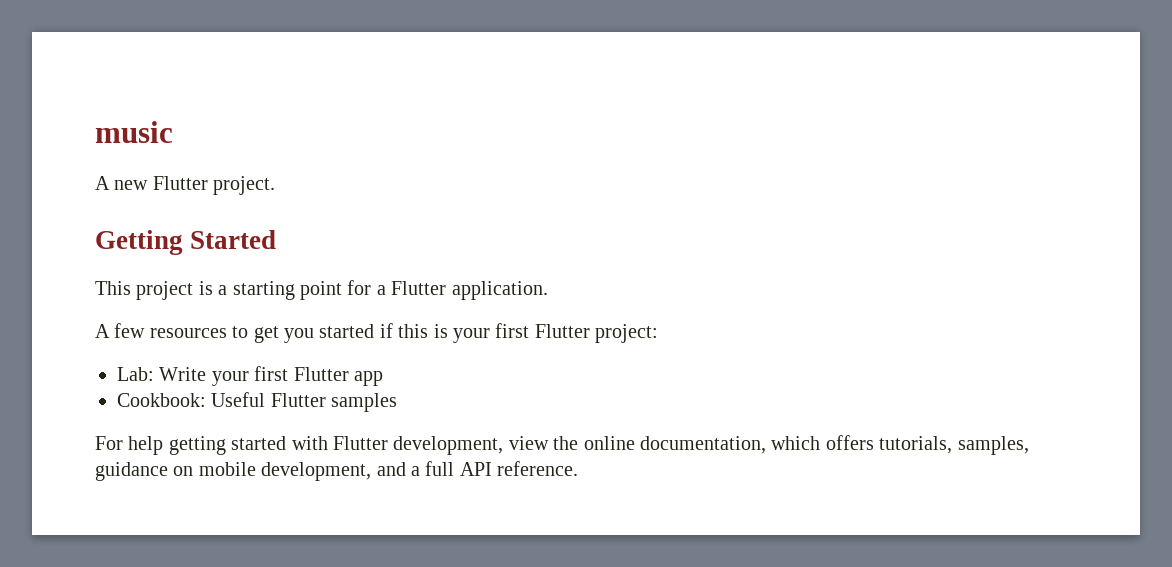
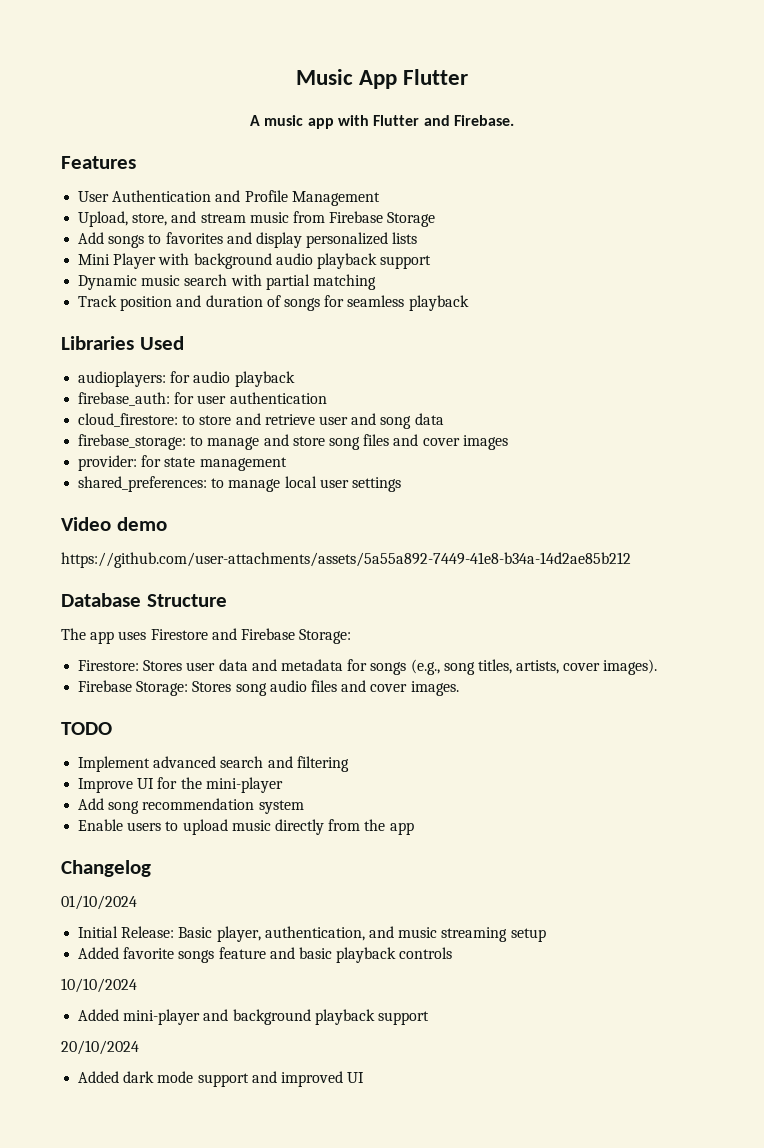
- music
- A new Flutter project.
- Getting Started
- This project is a starting point for a Flutter application.
- A few resources to get you started if this is your first Flutter project:
- Lab: Write your first Flutter app
- Cookbook: Useful Flutter samples
- For help getting started with Flutter development, view the online documentation, which offers tutorials, samples, guidance on mobile development, and a full API reference.
+ Music App Flutter
+ A music app with Flutter and Firebase.
+ Features
+ User Authentication and Profile Management
+ Upload, store, and stream music from Firebase Storage
+ Add songs to favorites and display personalized lists
+ Mini Player with background audio playback support
+ Dynamic music search with partial matching
+ Track position and duration of songs for seamless playback
+ Libraries Used
+ audioplayers: for audio playback
+ firebase_auth: for user authentication
+ cloud_firestore: to store and retrieve user and song data
+ firebase_storage: to manage and store song files and cover images
+ provider: for state management
+ shared_preferences: to manage local user settings
+ Video demo
+ https://github.com/user-attachments/assets/5a55a892-7449-41e8-b34a-14d2ae85b212
+ Database Structure
+ The app uses Firestore and Firebase Storage:
+ Firestore: Stores user data and metadata for songs (e.g., song titles, artists, cover images).
+ Firebase Storage: Stores song audio files and cover images.
+ TODO
+ Implement advanced search and filtering
+ Improve UI for the mini-player
+ Add song recommendation system
+ Enable users to upload music directly from the app
+ Changelog
+ 01/10/2024
+ Initial Release: Basic player, authentication, and music streaming setup
+ Added favorite songs feature and basic playback controls
+ 10/10/2024
+ Added mini-player and background playback support
+ 20/10/2024
+ Added dark mode support and improved UI

